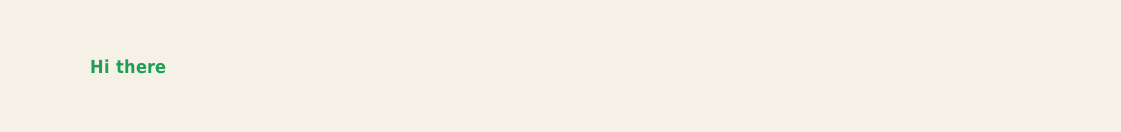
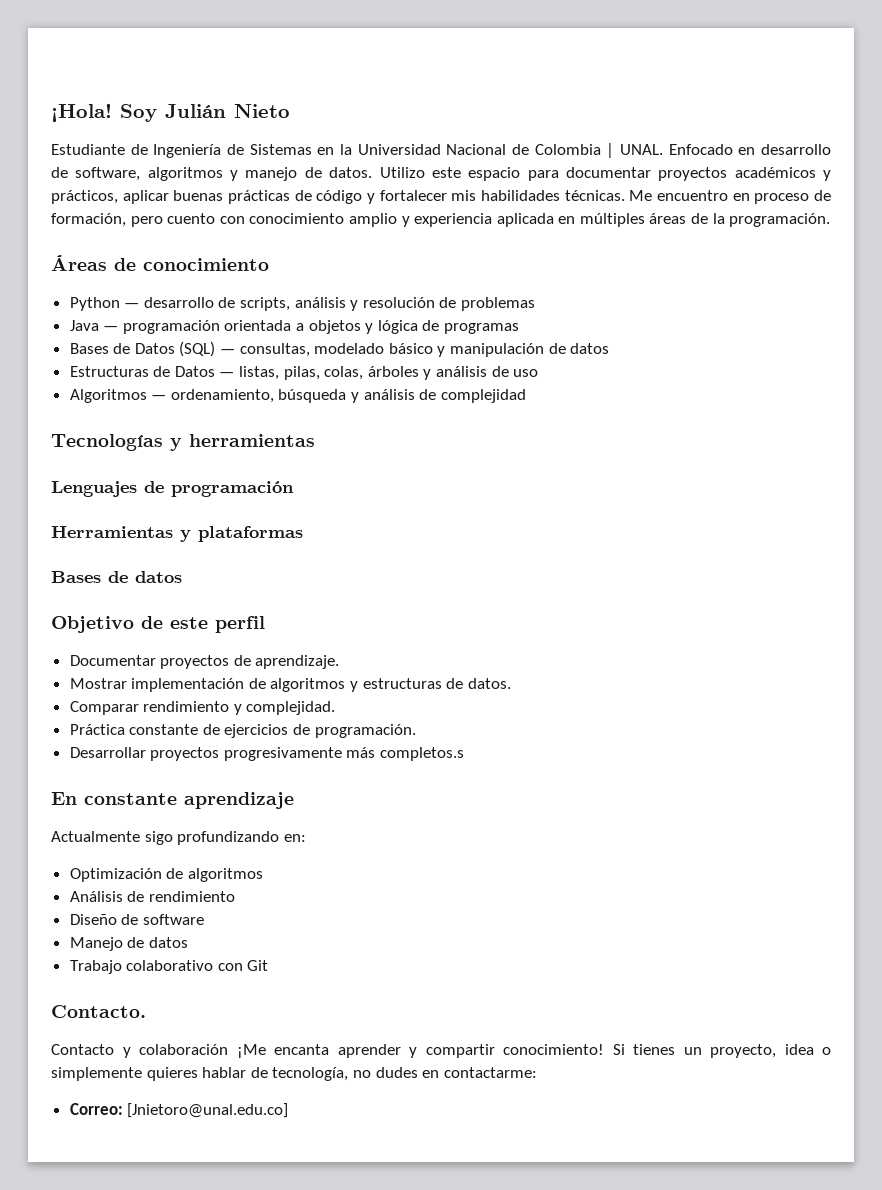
- Hi there
+ ¡Hola! Soy Julián Nieto
+ Estudiante de Ingeniería de Sistemas en la Universidad Nacional de Colombia | UNAL. Enfocado en desarrollo de software, algoritmos y manejo de datos. Utilizo este espacio para documentar proyectos académicos y prácticos, aplicar buenas prácticas de código y fortalecer mis habilidades técnicas. Me encuentro en proceso de formación, pero cuento con conocimiento amplio y experiencia aplicada en múltiples áreas de la programación.
+ Áreas de conocimiento
+ Python — desarrollo de scripts, análisis y resolución de problemas
+ Java — programación orientada a objetos y lógica de programas
+ Bases de Datos (SQL) — consultas, modelado básico y manipulación de datos
+ Estructuras de Datos — listas, pilas, colas, árboles y análisis de uso
+ Algoritmos — ordenamiento, búsqueda y análisis de complejidad
+ Tecnologías y herramientas
+ Lenguajes de programación
+ Herramientas y plataformas
+ Bases de datos
+ Objetivo de este perfil
+ Documentar proyectos de aprendizaje.
+ Mostrar implementación de algoritmos y estructuras de datos.
+ Comparar rendimiento y complejidad.
+ Práctica constante de ejercicios de programación.
+ Desarrollar proyectos progresivamente más completos.s
+ En constante aprendizaje
+ Actualmente sigo profundizando en:
+ Optimización de algoritmos
+ Análisis de rendimiento
+ Diseño de software
+ Manejo de datos
+ Trabajo colaborativo con Git
+ Contacto.
+ Contacto y colaboración ¡Me encanta aprender y compartir conocimiento! Si tienes un proyecto, idea o simplemente quieres hablar de tecnología, no dudes en contactarme:
+ Correo: [Jnietoro@unal.edu.co]

